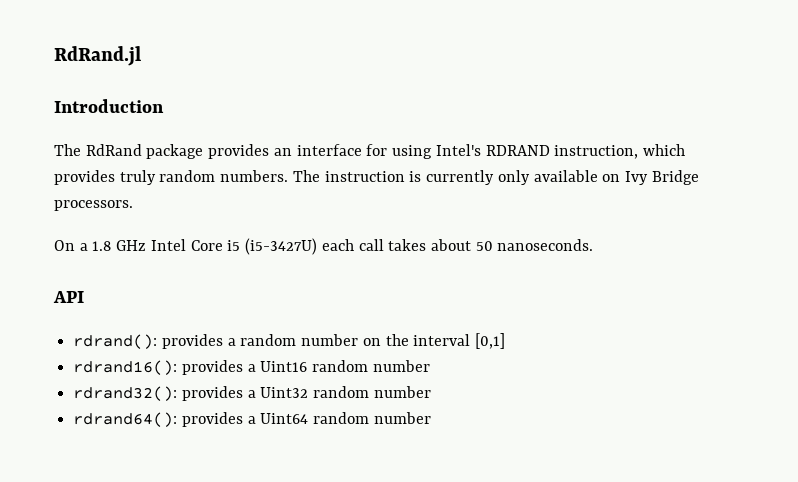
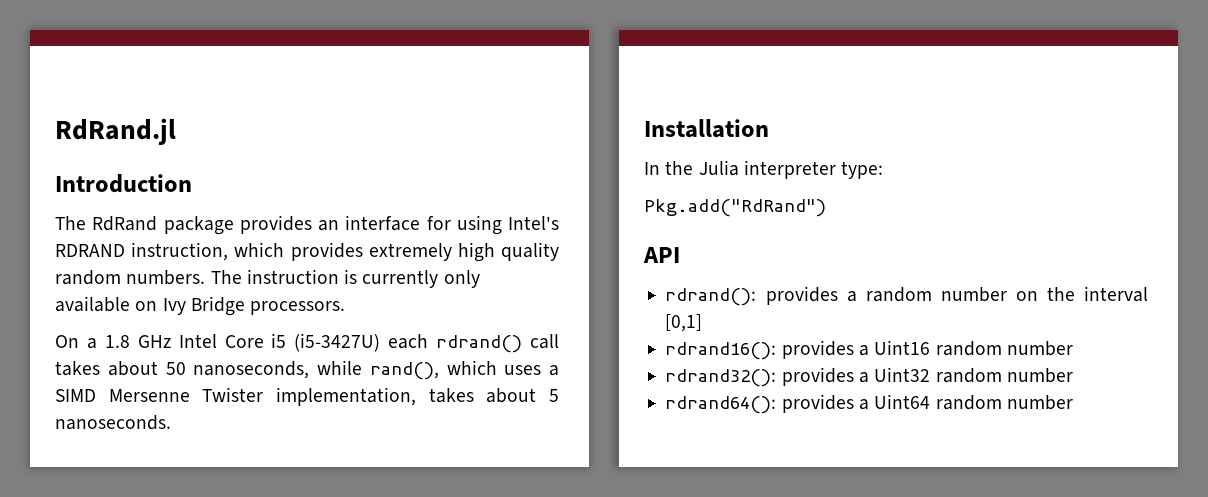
- The RdRand package provides an interface for using Intel's RDRAND instruction, which provides truly random numbers.
+ The RdRand package provides an interface for using Intel's RDRAND instruction, which provides extremely high quality random numbers.
- On a 1.8 GHz Intel Core i5 (i5-3427U) each call takes about 50 nanoseconds.
+ On a 1.8 GHz Intel Core i5 (i5-3427U) each rdrand() call takes about 50 nanoseconds, while rand(), which uses a SIMD Mersenne Twister implementation, takes about 5 nanoseconds.
+ Installation
+ In the Julia interpreter type:
+ Pkg.add("RdRand")

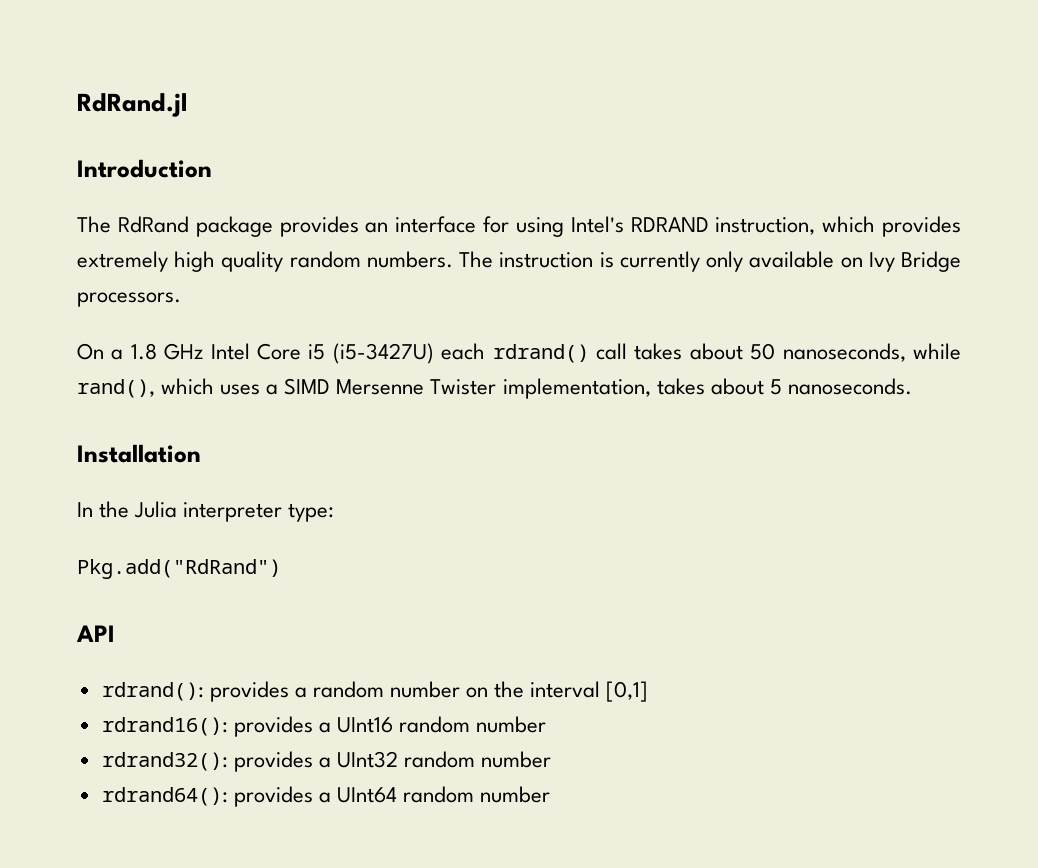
- rdrand16(): provides a Uint16 random number
+ rdrand16(): provides a UInt16 random number
- rdrand32(): provides a Uint32 random number
+ rdrand32(): provides a UInt32 random number
- rdrand64(): provides a Uint64 random number
+ rdrand64(): provides a UInt64 random number

